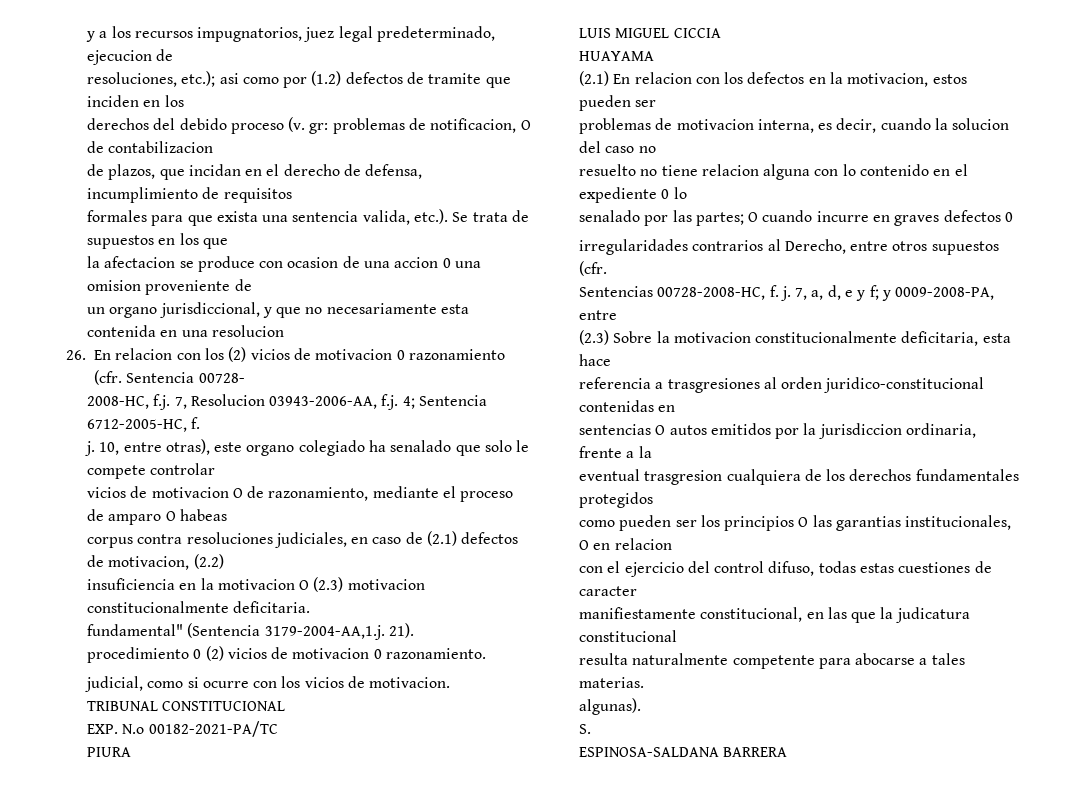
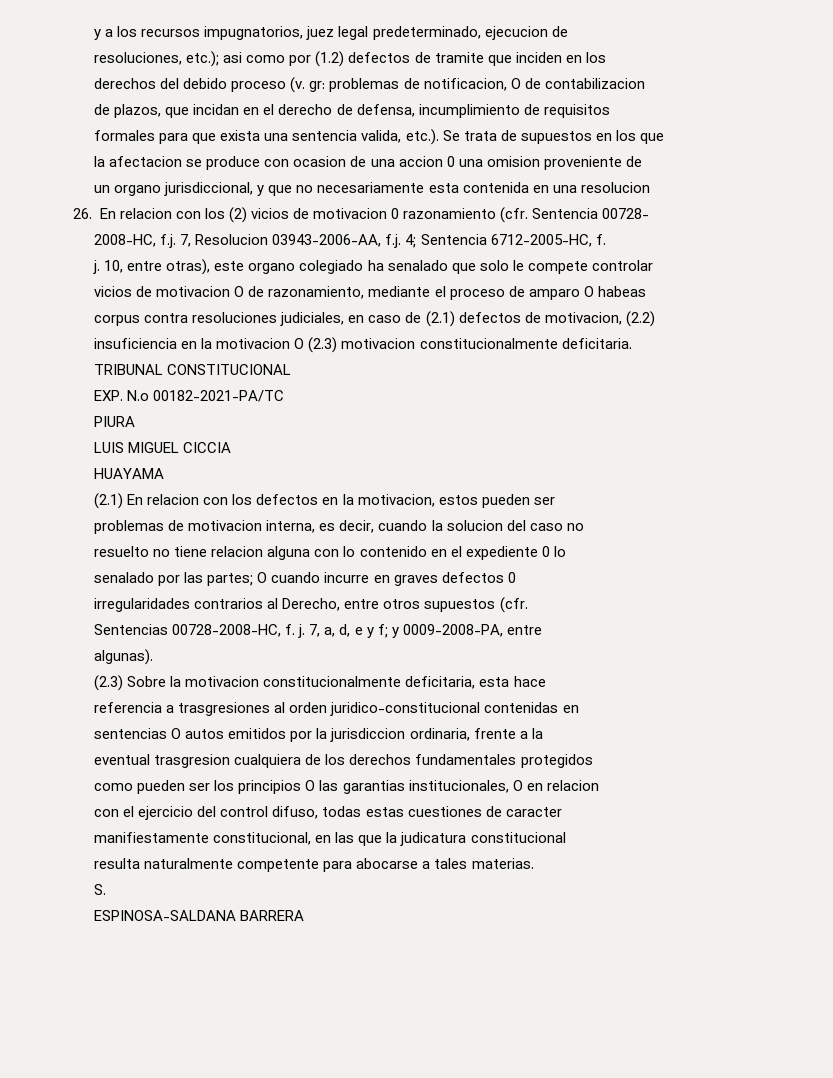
- fundamental" (Sentencia 3179-2004-AA,1.j. 21).
- procedimiento 0 (2) vicios de motivacion 0 razonamiento.
- judicial, como si ocurre con los vicios de motivacion.
+ algunas).
- algunas).

